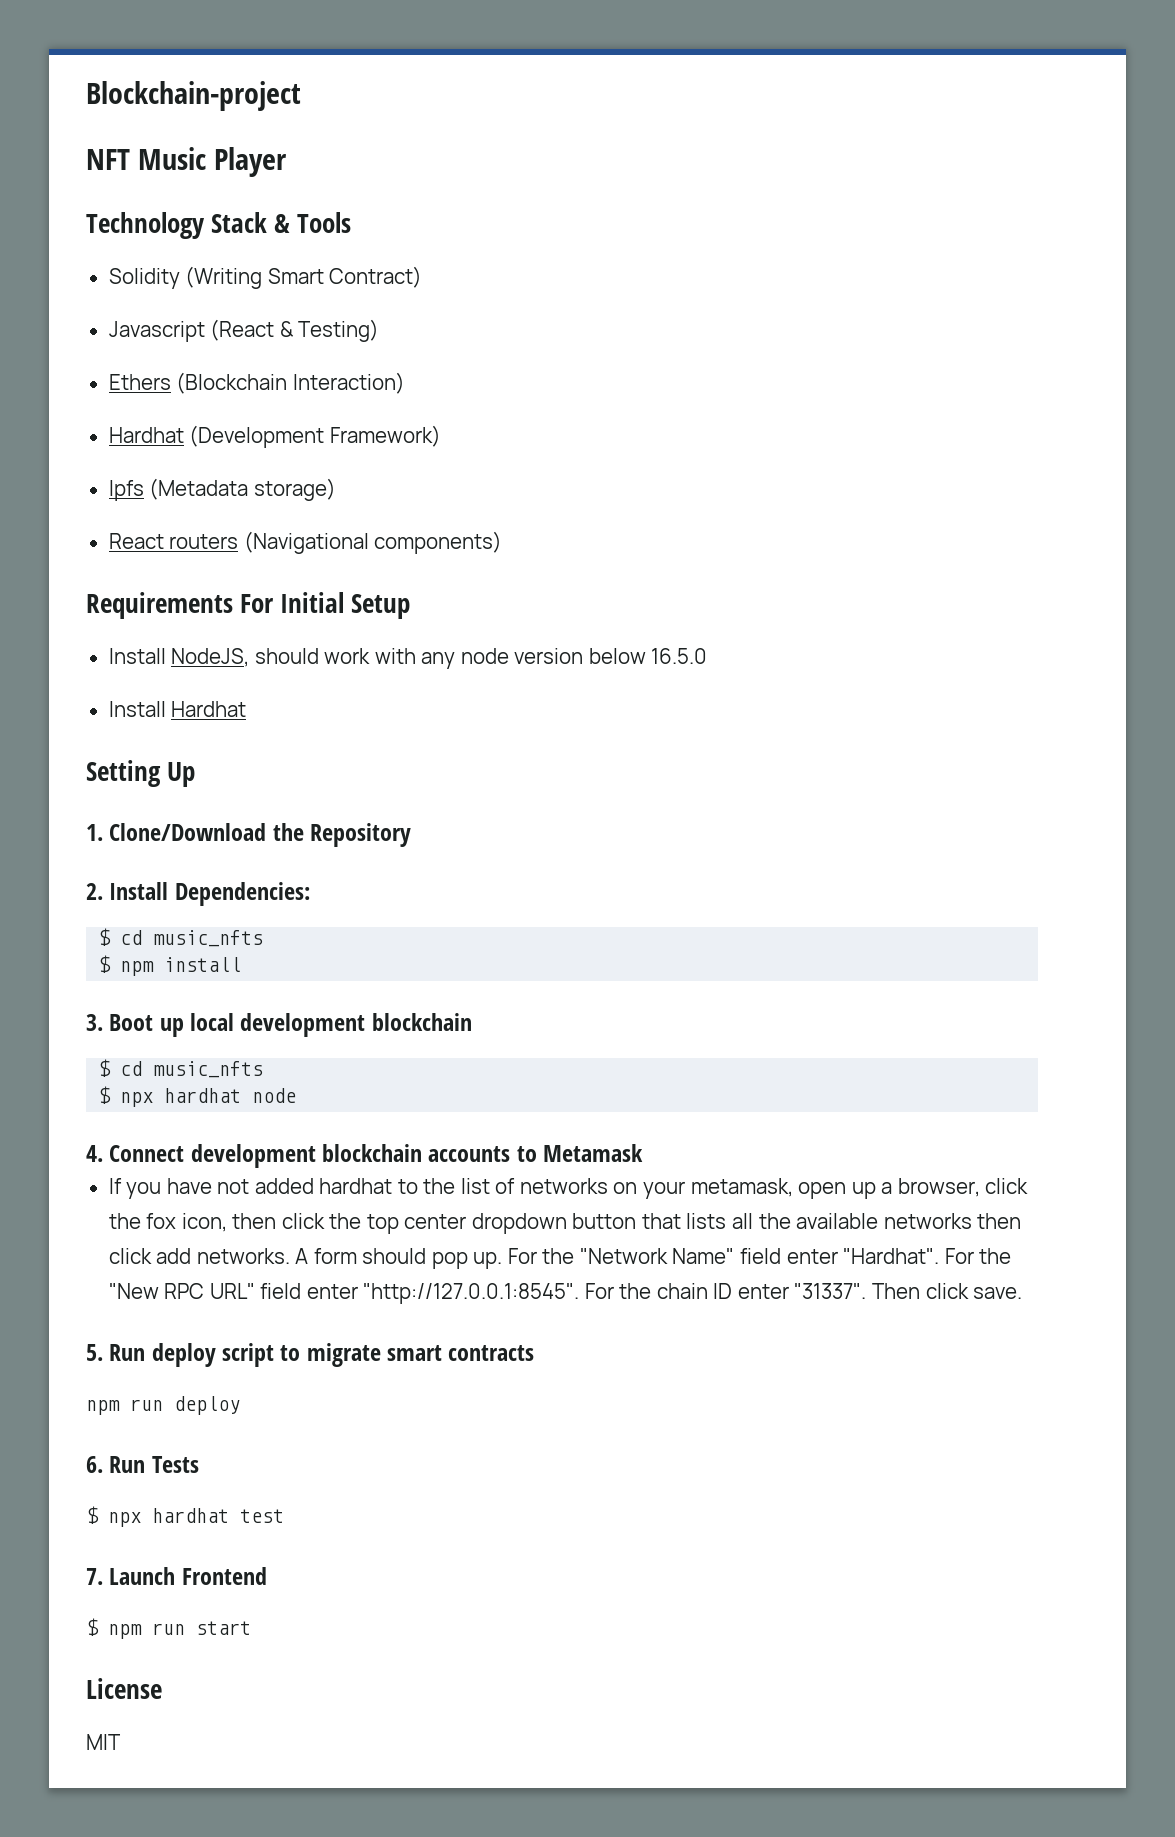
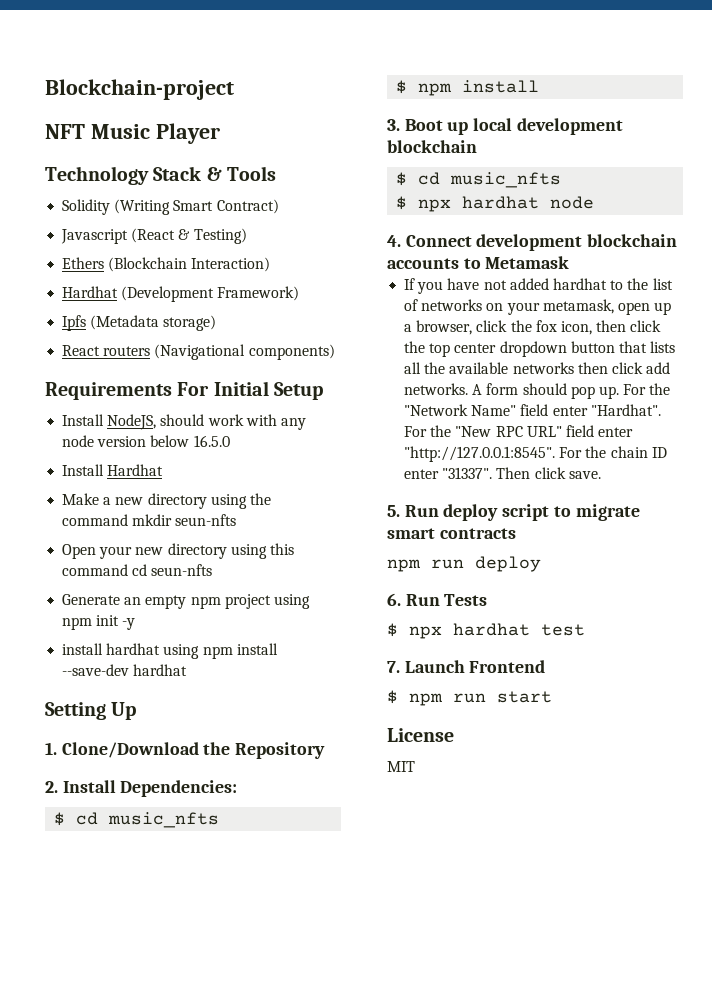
+ Make a new directory using the command mkdir seun-nfts
+ Open your new directory using this command cd seun-nfts
+ Generate an empty npm project using npm init -y
+ install hardhat using npm install --save-dev hardhat

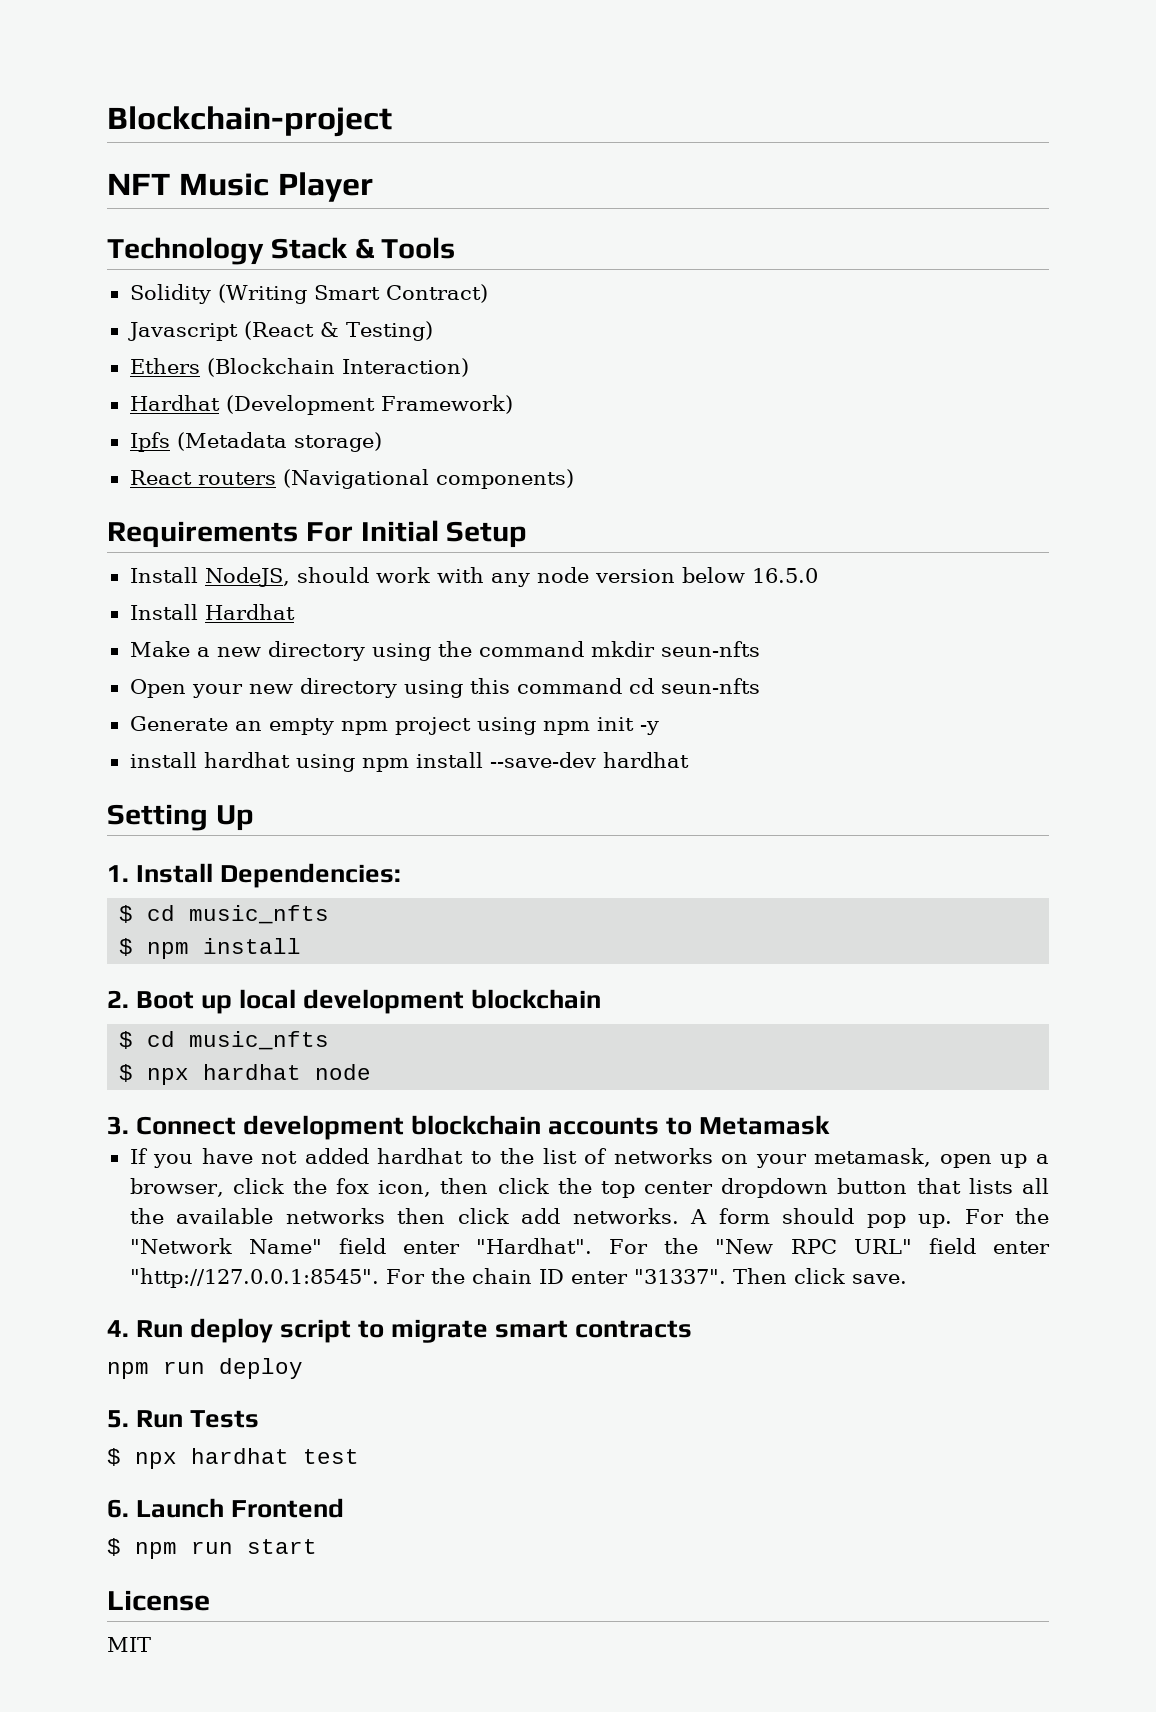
- 1. Clone/Download the Repository
- 2. Install Dependencies:
+ 1. Install Dependencies:
- 3. Boot up local development blockchain
+ 2. Boot up local development blockchain
- 4. Connect development blockchain accounts to Metamask
+ 3. Connect development blockchain accounts to Metamask
- 5. Run deploy script to migrate smart contracts
+ 4. Run deploy script to migrate smart contracts
- 6. Run Tests
+ 5. Run Tests
- 7. Launch Frontend
+ 6. Launch Frontend

